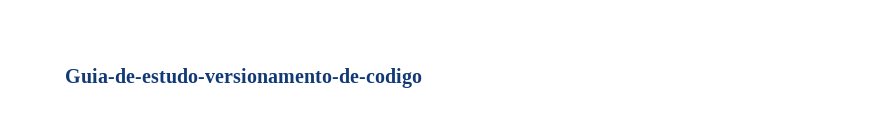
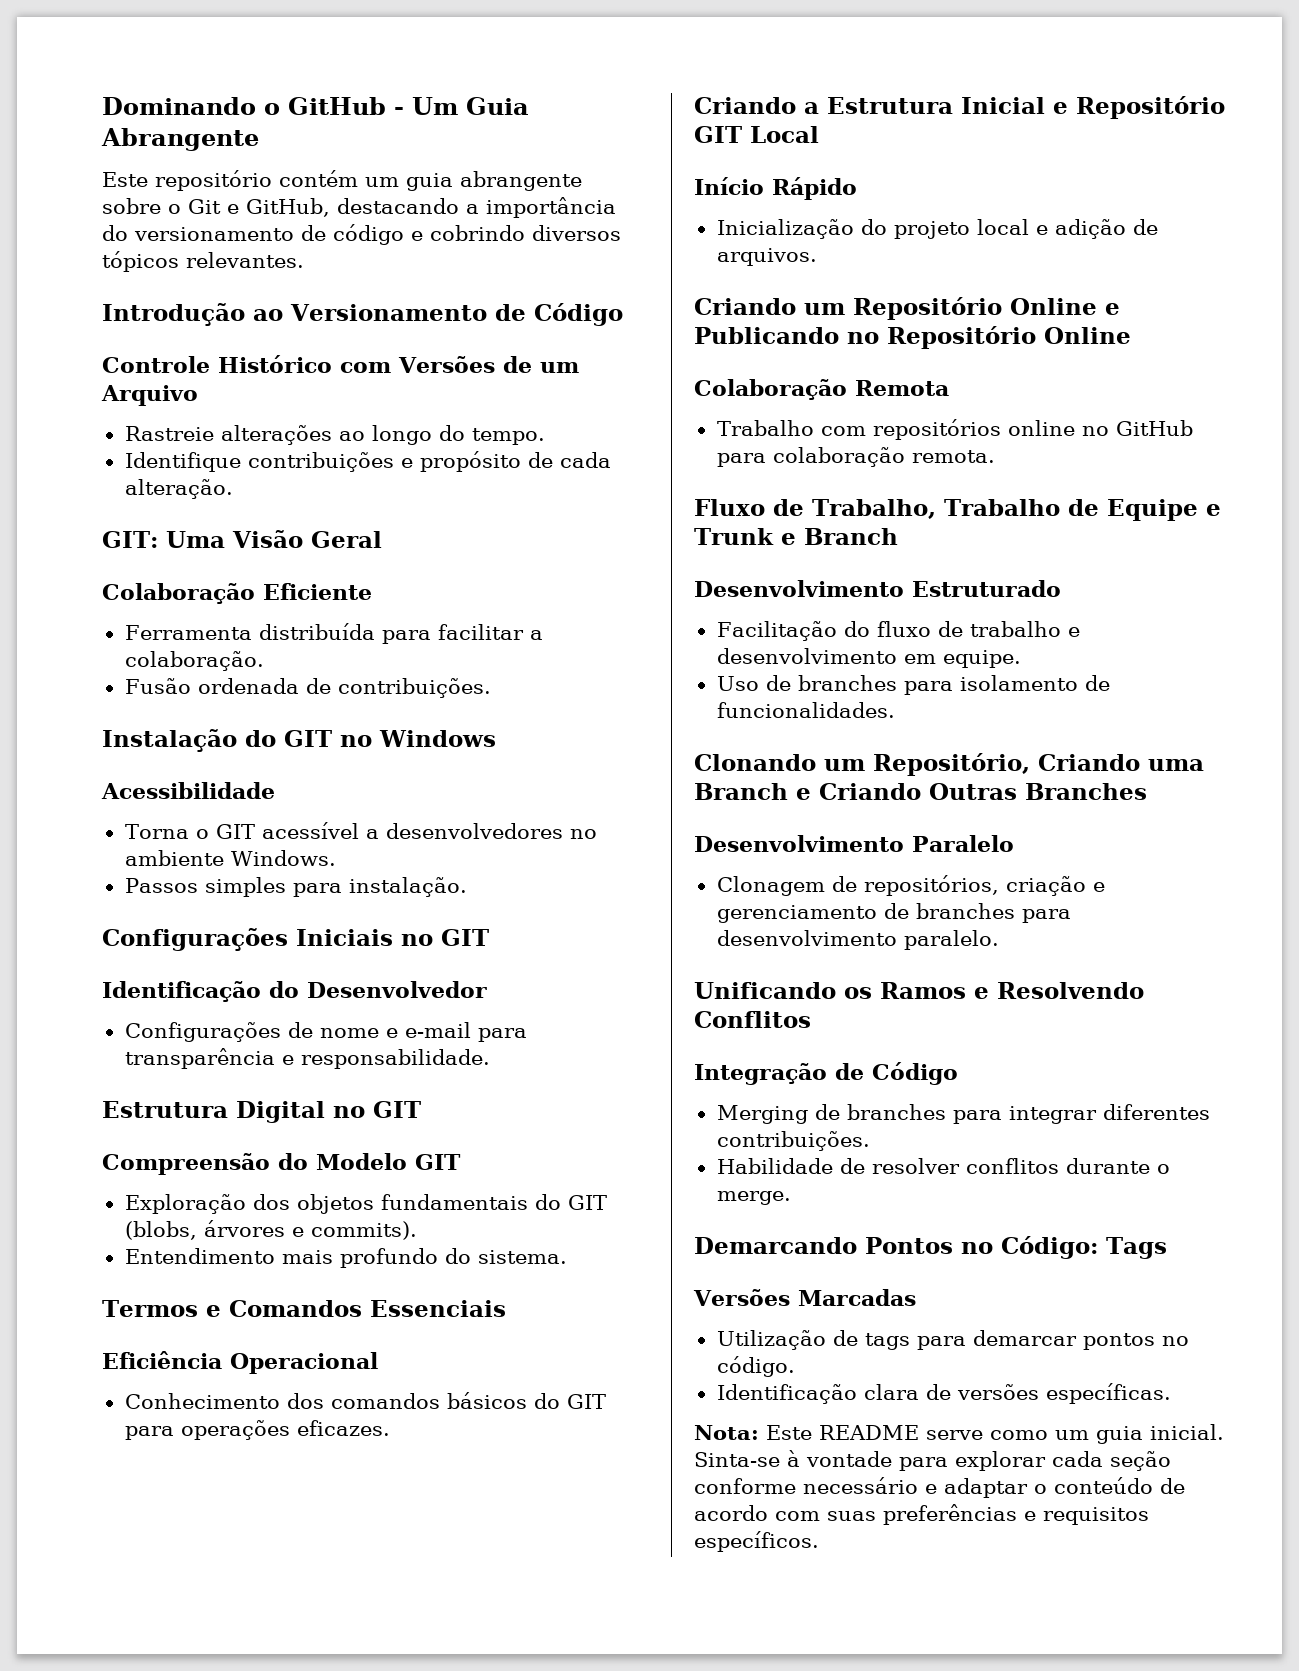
- Guia-de-estudo-versionamento-de-codigo
+ Dominando o GitHub - Um Guia Abrangente
+ Este repositório contém um guia abrangente sobre o Git e GitHub, destacando a importância do versionamento de código e cobrindo diversos tópicos relevantes.
+ Introdução ao Versionamento de Código
+ Controle Histórico com Versões de um Arquivo
+ Rastreie alterações ao longo do tempo.
+ Identifique contribuições e propósito de cada alteração.
+ GIT: Uma Visão Geral
+ Colaboração Eficiente
+ Ferramenta distribuída para facilitar a colaboração.
+ Fusão ordenada de contribuições.
+ Instalação do GIT no Windows
+ Acessibilidade
+ Torna o GIT acessível a desenvolvedores no ambiente Windows.
+ Passos simples para instalação.
+ Configurações Iniciais no GIT
+ Identificação do Desenvolvedor
+ Configurações de nome e e-mail para transparência e responsabilidade.
+ Estrutura Digital no GIT
+ Compreensão do Modelo GIT
+ Exploração dos objetos fundamentais do GIT (blobs, árvores e commits).
+ Entendimento mais profundo do sistema.
+ Termos e Comandos Essenciais
+ Eficiência Operacional
+ Conhecimento dos comandos básicos do GIT para operações eficazes.
+ Criando a Estrutura Inicial e Repositório GIT Local
+ Início Rápido
+ Inicialização do projeto local e adição de arquivos.
+ Criando um Repositório Online e Publicando no Repositório Online
+ Colaboração Remota
+ Trabalho com repositórios online no GitHub para colaboração remota.
+ Fluxo de Trabalho, Trabalho de Equipe e Trunk e Branch
+ Desenvolvimento Estruturado
+ Facilitação do fluxo de trabalho e desenvolvimento em equipe.
+ Uso de branches para isolamento de funcionalidades.
+ Clonando um Repositório, Criando uma Branch e Criando Outras Branches
+ Desenvolvimento Paralelo
+ Clonagem de repositórios, criação e gerenciamento de branches para desenvolvimento paralelo.
+ Unificando os Ramos e Resolvendo Conflitos
+ Integração de Código
+ Merging de branches para integrar diferentes contribuições.
+ Habilidade de resolver conflitos durante o merge.
+ Demarcando Pontos no Código: Tags
+ Versões Marcadas
+ Utilização de tags para demarcar pontos no código.
+ Identificação clara de versões específicas.
+ Nota: Este README serve como um guia inicial. Sinta-se à vontade para explorar cada seção conforme necessário e adaptar o conteúdo de acordo com suas preferências e requisitos específicos.

